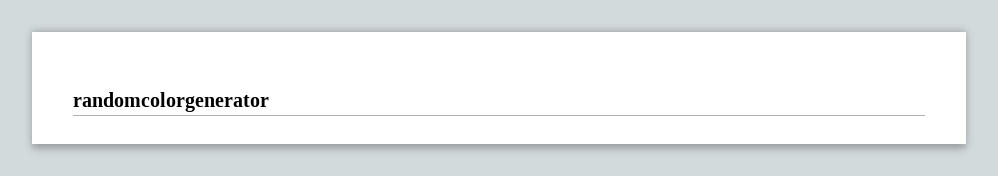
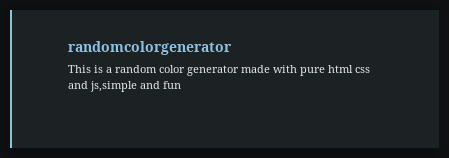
+ This is a random color generator made with pure html css and js,simple and fun

